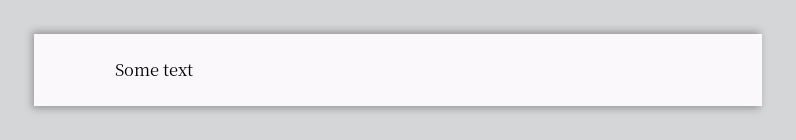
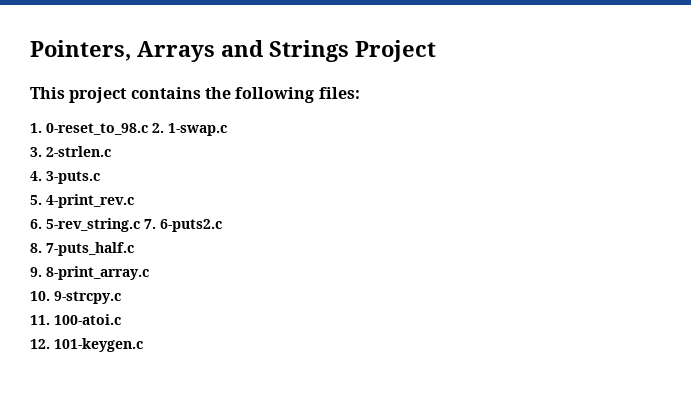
- Some text
+ Pointers, Arrays and Strings Project
+ This project contains the following files:
+ 1. 0-reset_to_98.c 2. 1-swap.c
+ 3. 2-strlen.c
+ 4. 3-puts.c
+ 5. 4-print_rev.c
+ 6. 5-rev_string.c 7. 6-puts2.c
+ 8. 7-puts_half.c
+ 9. 8-print_array.c
+ 10. 9-strcpy.c
+ 11. 100-atoi.c
+ 12. 101-keygen.c

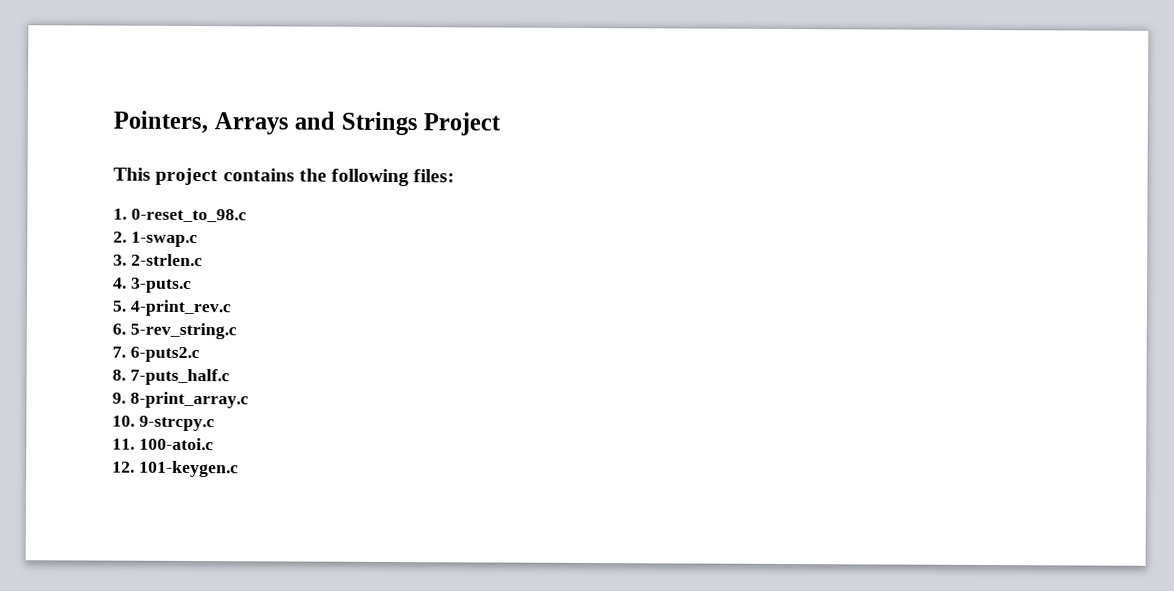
- 1. 0-reset_to_98.c 2. 1-swap.c
+ 1. 0-reset_to_98.c
+ 2. 1-swap.c
- 6. 5-rev_string.c 7. 6-puts2.c
+ 6. 5-rev_string.c
+ 7. 6-puts2.c

